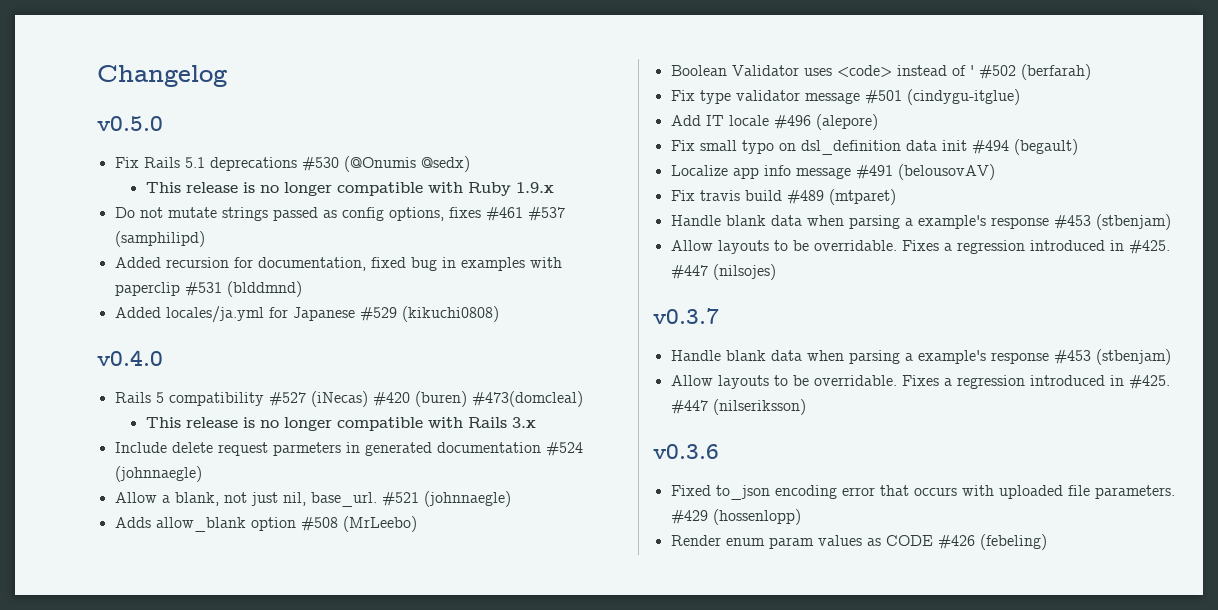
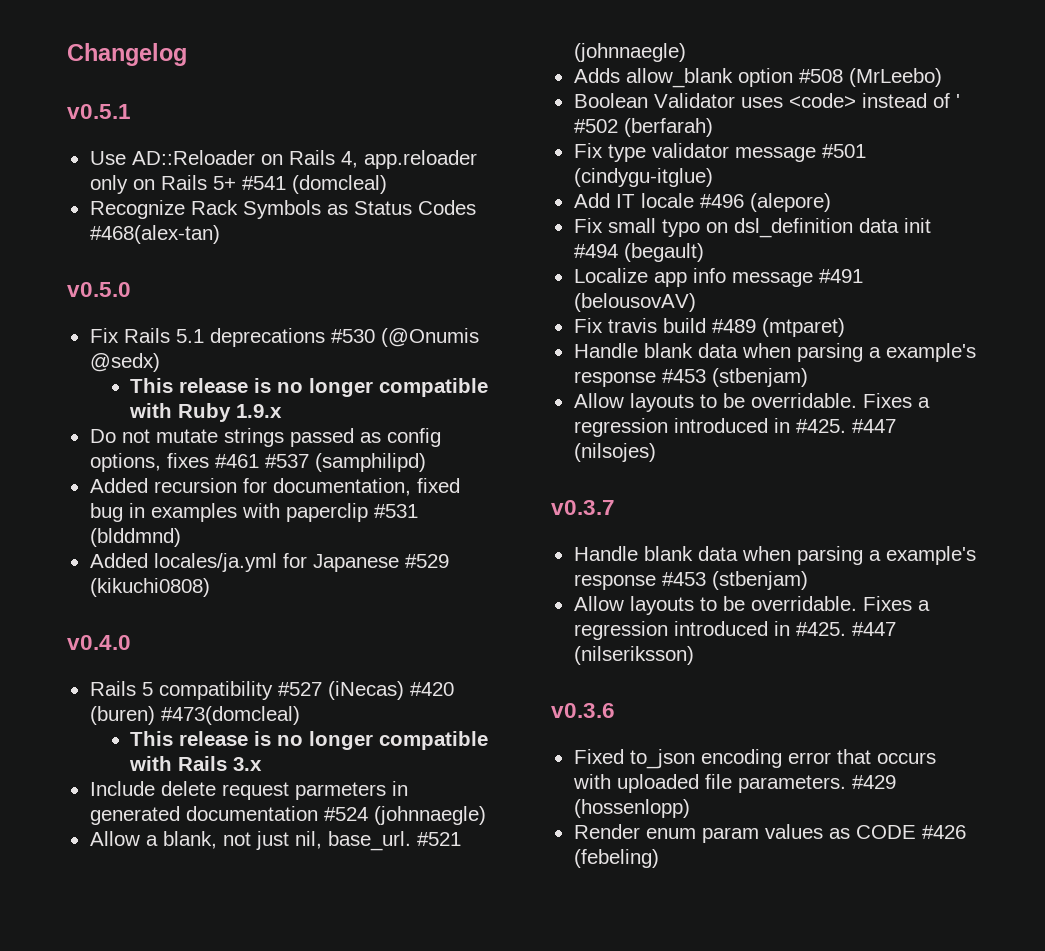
+ v0.5.1
+ Use AD::Reloader on Rails 4, app.reloader only on Rails 5+ #541 (domcleal)
+ Recognize Rack Symbols as Status Codes #468(alex-tan)

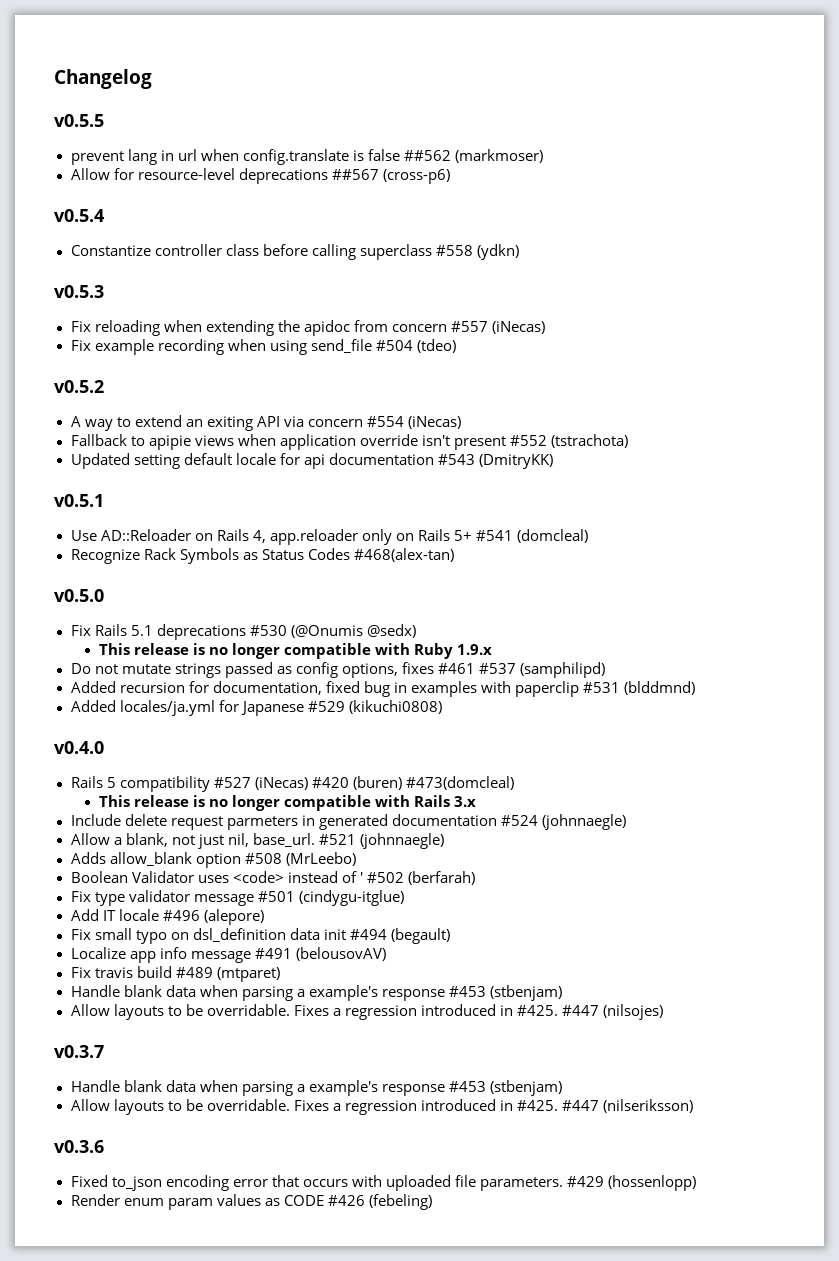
+ v0.5.5
+ prevent lang in url when config.translate is false ##562 (markmoser)
+ Allow for resource-level deprecations ##567 (cross-p6)
+ v0.5.4
+ Constantize controller class before calling superclass #558 (ydkn)
+ v0.5.3
+ Fix reloading when extending the apidoc from concern #557 (iNecas)
+ Fix example recording when using send_file #504 (tdeo)
+ v0.5.2
+ A way to extend an exiting API via concern #554 (iNecas)
+ Fallback to apipie views when application override isn't present #552 (tstrachota)
+ Updated setting default locale for api documentation #543 (DmitryKK)

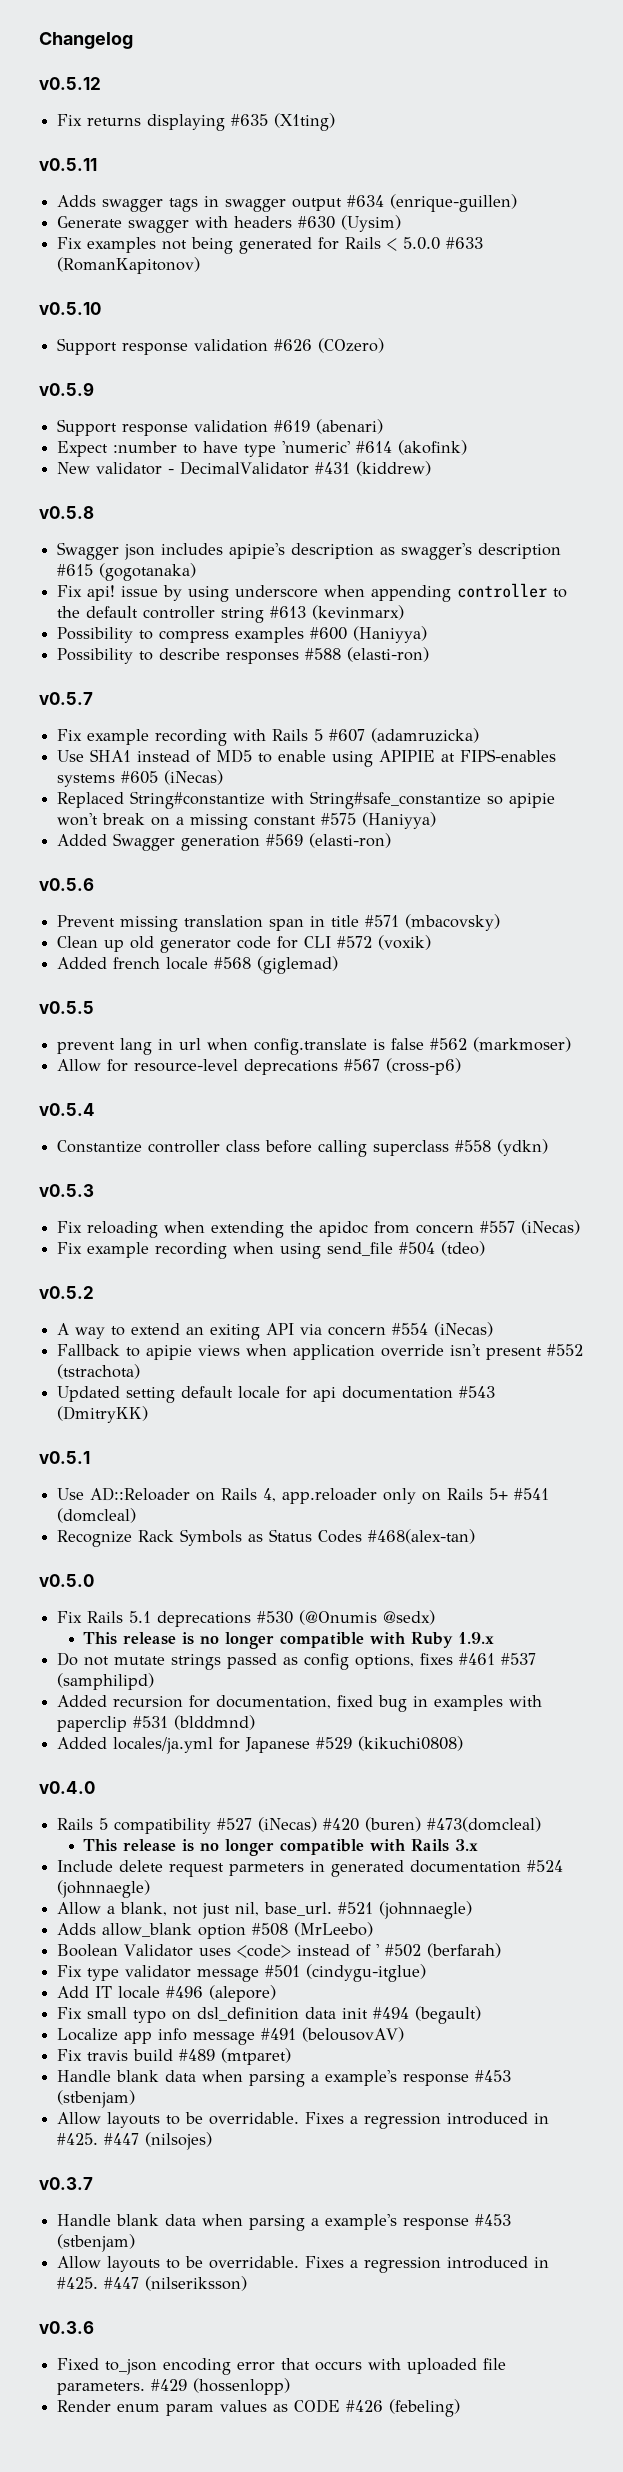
+ v0.5.12
+ Fix returns displaying #635 (X1ting)
+ v0.5.11
+ Adds swagger tags in swagger output #634 (enrique-guillen)
+ Generate swagger with headers #630 (Uysim)
+ Fix examples not being generated for Rails < 5.0.0 #633 (RomanKapitonov)
+ v0.5.10
+ Support response validation #626 (COzero)
+ v0.5.9
+ Support response validation #619 (abenari)
+ Expect :number to have type 'numeric' #614 (akofink)
+ New validator - DecimalValidator #431 (kiddrew)
+ v0.5.8
+ Swagger json includes apipie's description as swagger's description #615 (gogotanaka)
+ Fix api! issue by using underscore when appending controller to the default controller string #613 (kevinmarx)
+ Possibility to compress examples #600 (Haniyya)
+ Possibility to describe responses #588 (elasti-ron)
+ v0.5.7
+ Fix example recording with Rails 5 #607 (adamruzicka)
+ Use SHA1 instead of MD5 to enable using APIPIE at FIPS-enables systems #605 (iNecas)
+ Replaced String#constantize with String#safe_constantize so apipie won't break on a missing constant #575 (Haniyya)
+ Added Swagger generation #569 (elasti-ron)
+ v0.5.6
+ Prevent missing translation span in title #571 (mbacovsky)
+ Clean up old generator code for CLI #572 (voxik)
+ Added french locale #568 (giglemad)
- prevent lang in url when config.translate is false ##562 (markmoser)
+ prevent lang in url when config.translate is false #562 (markmoser)
- Allow for resource-level deprecations ##567 (cross-p6)
+ Allow for resource-level deprecations #567 (cross-p6)

